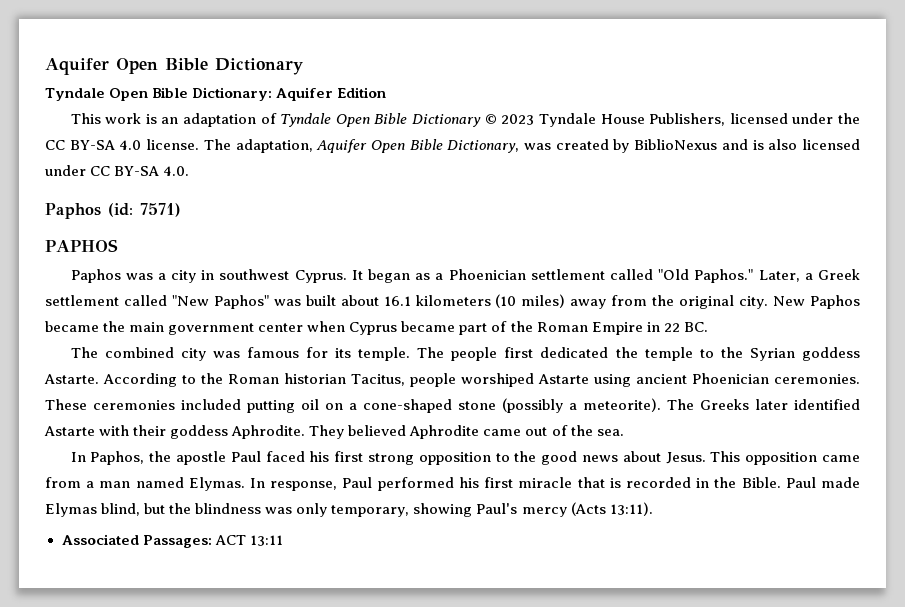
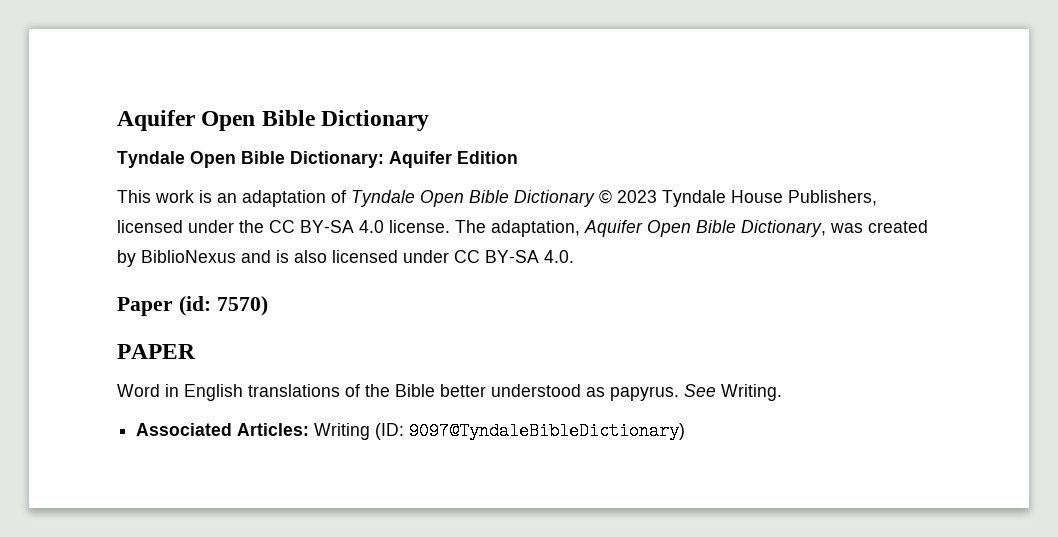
- Paphos (id: 7571)
- PAPHOS
- Paphos was a city in southwest Cyprus. It began as a Phoenician settlement called "Old Paphos." Later, a Greek settlement called "New Paphos" was built about 16.1 kilometers (10 miles) away from the original city. New Paphos became the main government center when Cyprus became part of the Roman Empire in 22 BC.
- The combined city was famous for its temple. The people first dedicated the temple to the Syrian goddess Astarte. According to the Roman historian Tacitus, people worshiped Astarte using ancient Phoenician ceremonies. These ceremonies included putting oil on a cone-shaped stone (possibly a meteorite). The Greeks later identified Astarte with their goddess Aphrodite. They believed Aphrodite came out of the sea.
- In Paphos, the apostle Paul faced his first strong opposition to the good news about Jesus. This opposition came from a man named Elymas. In response, Paul performed his first miracle that is recorded in the Bible. Paul made Elymas blind, but the blindness was only temporary, showing Paul's mercy (Acts 13:11).
- Associated Passages: ACT 13:11
+ Paper (id: 7570)
+ PAPER
+ Word in English translations of the Bible better understood as papyrus. See Writing.
+ Associated Articles: Writing (ID: 9097@TyndaleBibleDictionary)

